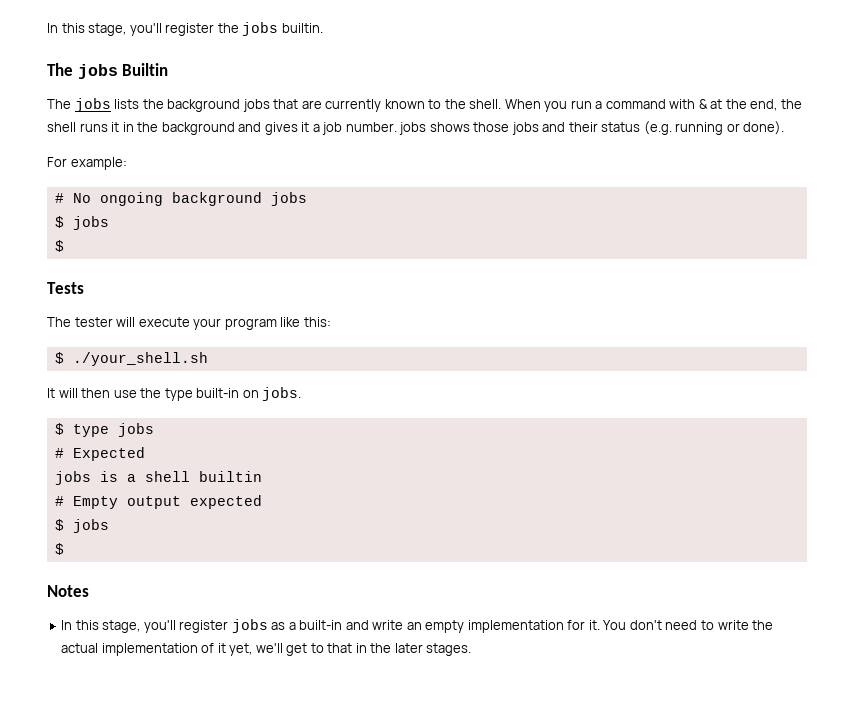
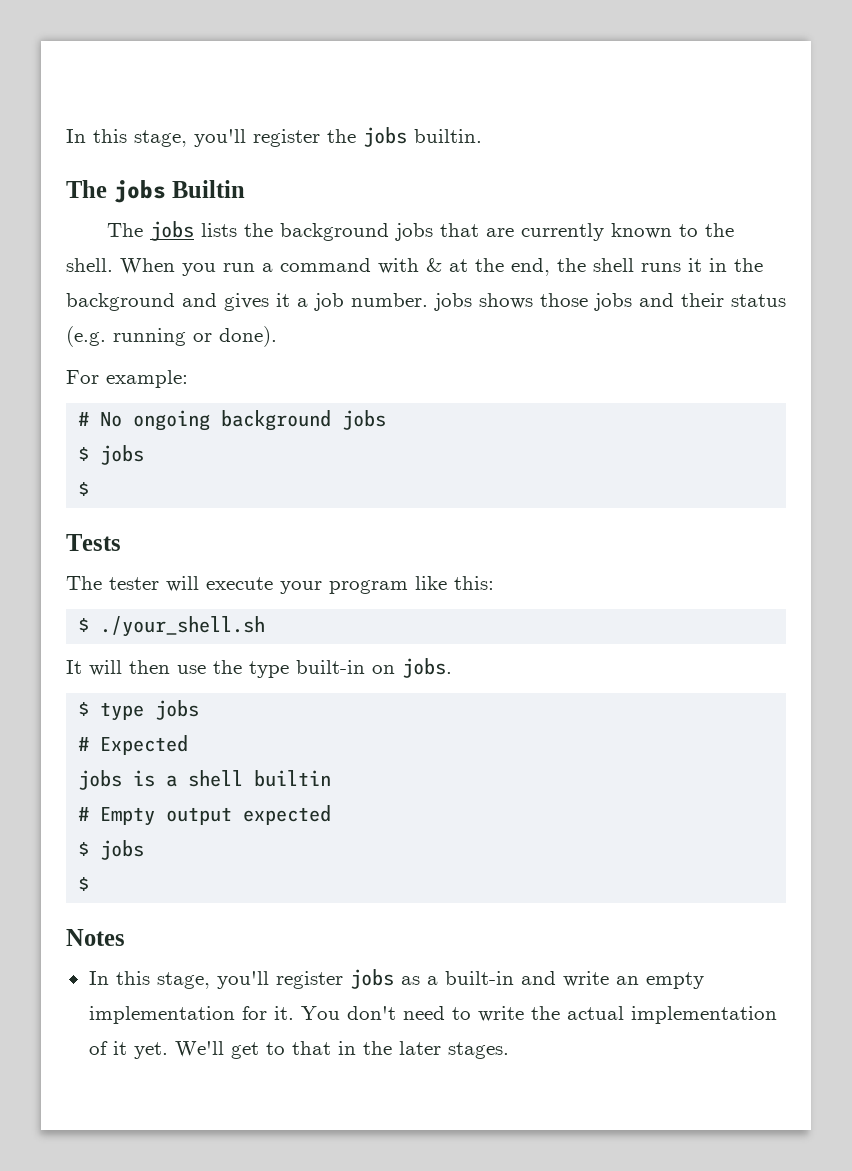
- You don't need to write the actual implementation of it yet, we'll get to that in the later stages.
+ You don't need to write the actual implementation of it yet. We'll get to that in the later stages.

